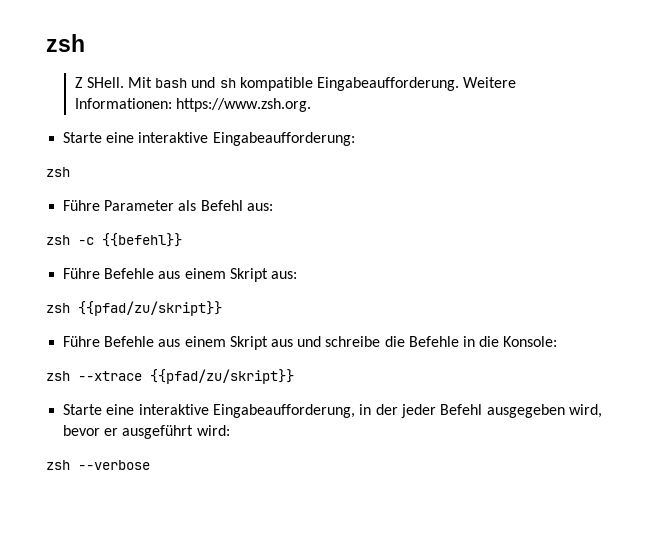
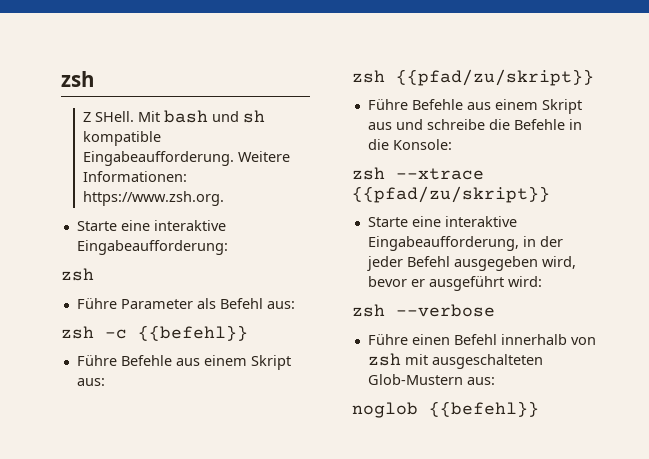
+ Führe einen Befehl innerhalb von zsh mit ausgeschalteten Glob-Mustern aus:
+ noglob {{befehl}}

